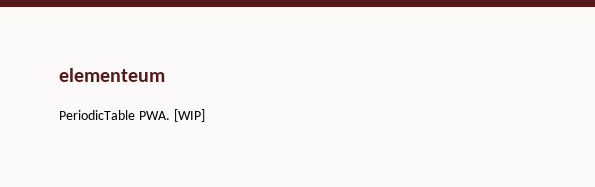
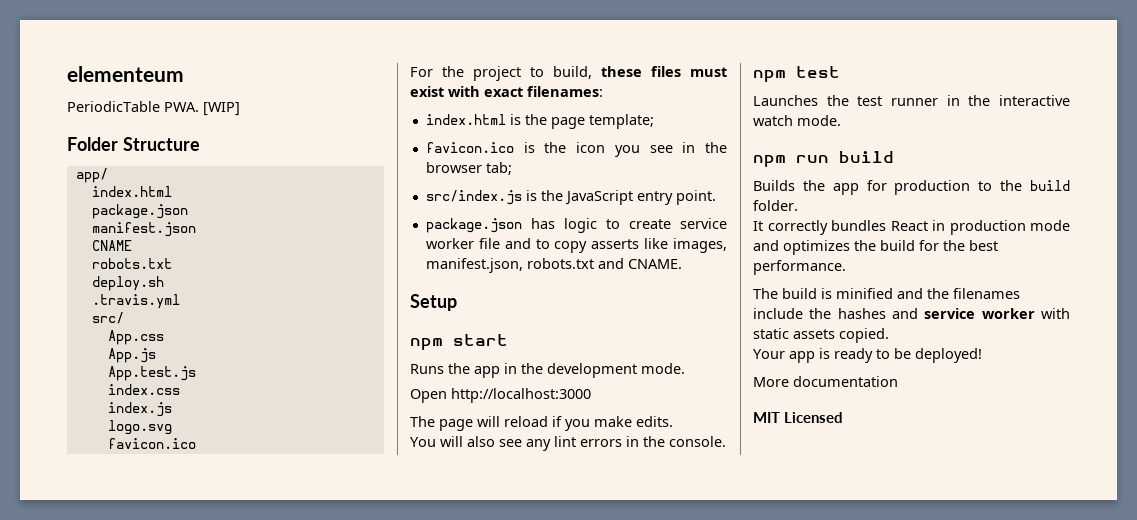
+ Folder Structure
+ app/
+ index.html
+ package.json
+ manifest.json
+ CNAME
+ robots.txt
+ deploy.sh
+ .travis.yml
+ src/
+ App.css
+ App.js
+ App.test.js
+ index.css
+ index.js
+ logo.svg
+ favicon.ico
+ For the project to build, these files must exist with exact filenames:
+ index.html is the page template;
+ favicon.ico is the icon you see in the browser tab;
+ src/index.js is the JavaScript entry point.
+ package.json has logic to create service worker file and to copy asserts like images, manifest.json, robots.txt and CNAME.
+ Setup
+ npm start
+ Runs the app in the development mode.
+ Open http://localhost:3000
+ The page will reload if you make edits.
+ You will also see any lint errors in the console.
+ npm test
+ Launches the test runner in the interactive watch mode.
+ npm run build
+ Builds the app for production to the build folder.
+ It correctly bundles React in production mode and optimizes the build for the best performance.
+ The build is minified and the filenames include the hashes and service worker with static assets copied.
+ Your app is ready to be deployed!
+ More documentation
+ MIT Licensed

